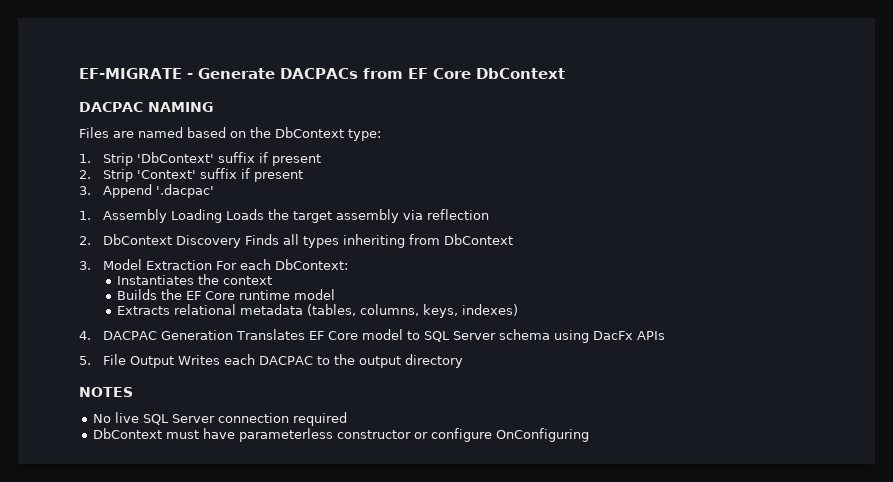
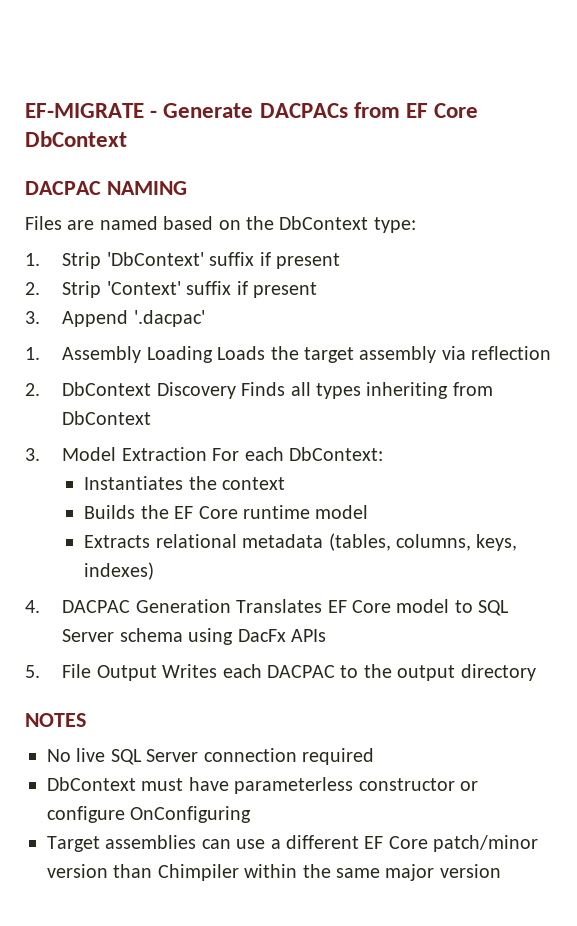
+ Target assemblies can use a different EF Core patch/minor version than Chimpiler within the same major version

